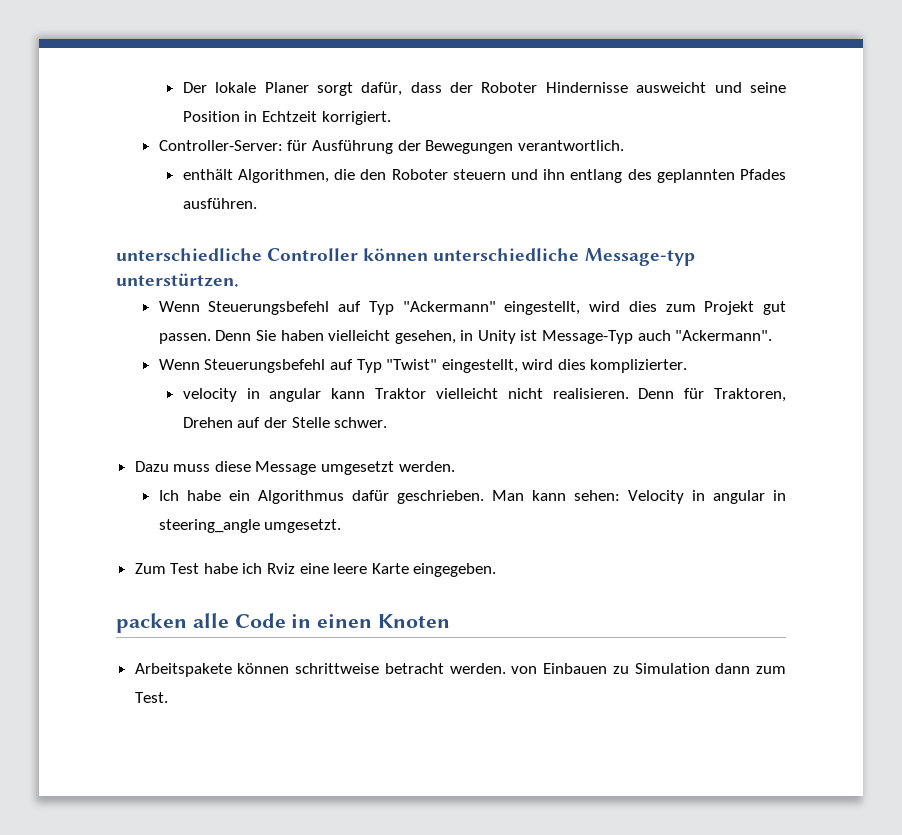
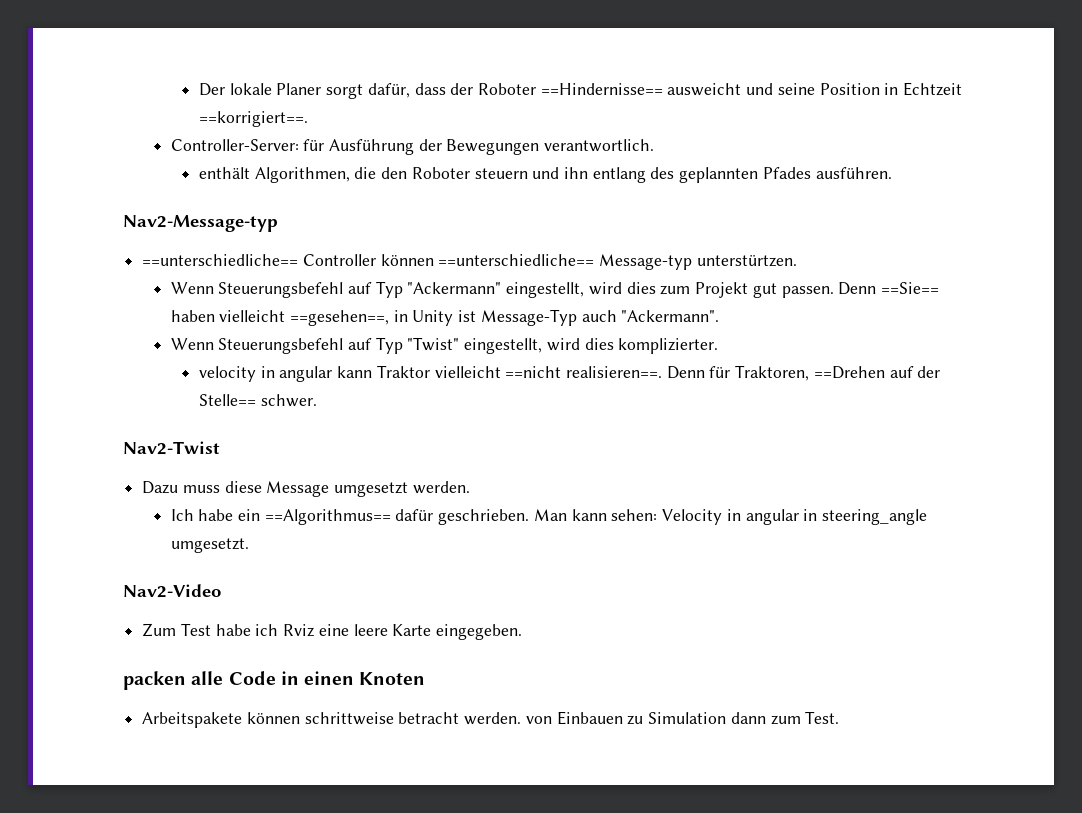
- Der lokale Planer sorgt dafür, dass der Roboter Hindernisse ausweicht und seine Position in Echtzeit korrigiert.
+ Der lokale Planer sorgt dafür, dass der Roboter ==Hindernisse== ausweicht und seine Position in Echtzeit ==korrigiert==.
- unterschiedliche Controller können unterschiedliche Message-typ unterstürtzen.
+ Nav2-Message-typ
+ ==unterschiedliche== Controller können ==unterschiedliche== Message-typ unterstürtzen.
- Denn Sie haben vielleicht gesehen, in Unity ist Message-Typ auch "Ackermann".
+ Denn ==Sie== haben vielleicht ==gesehen==, in Unity ist Message-Typ auch "Ackermann".
- velocity in angular kann Traktor vielleicht nicht realisieren.
+ velocity in angular kann Traktor vielleicht ==nicht realisieren==.
- Denn für Traktoren, Drehen auf der Stelle schwer.
+ Denn für Traktoren, ==Drehen auf der Stelle== schwer.
+ Nav2-Twist
- Ich habe ein Algorithmus dafür geschrieben.
+ Ich habe ein ==Algorithmus== dafür geschrieben.
+ Nav2-Video

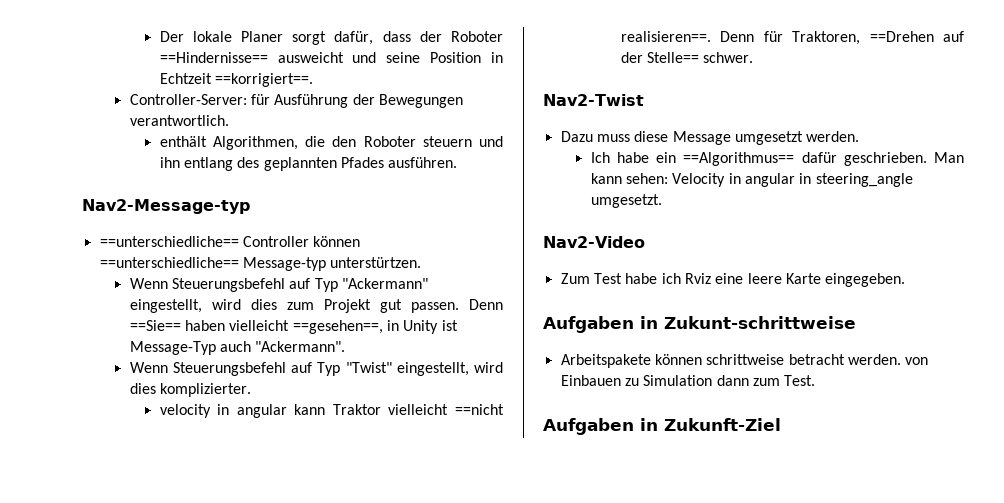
- packen alle Code in einen Knoten
+ Aufgaben in Zukunt-schrittweise
+ Aufgaben in Zukunft-Ziel

